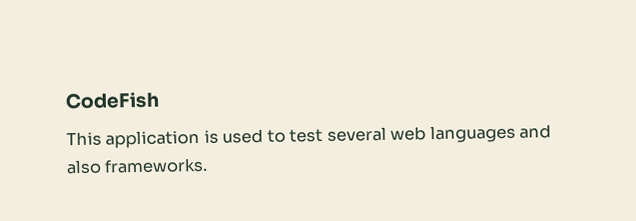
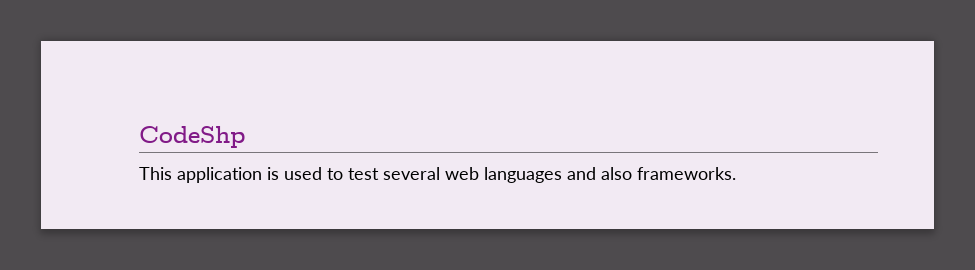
- CodeFish
+ CodeShp

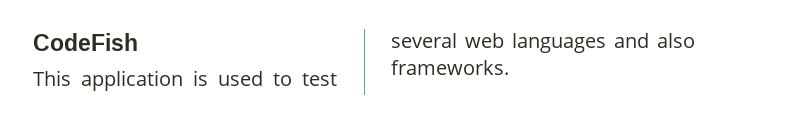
- CodeShp
+ CodeFish

